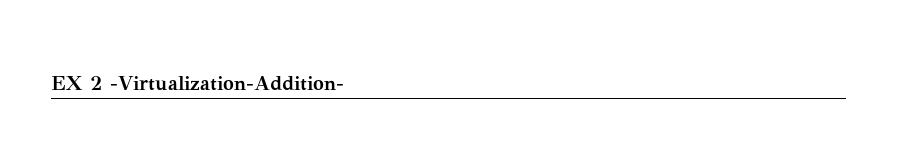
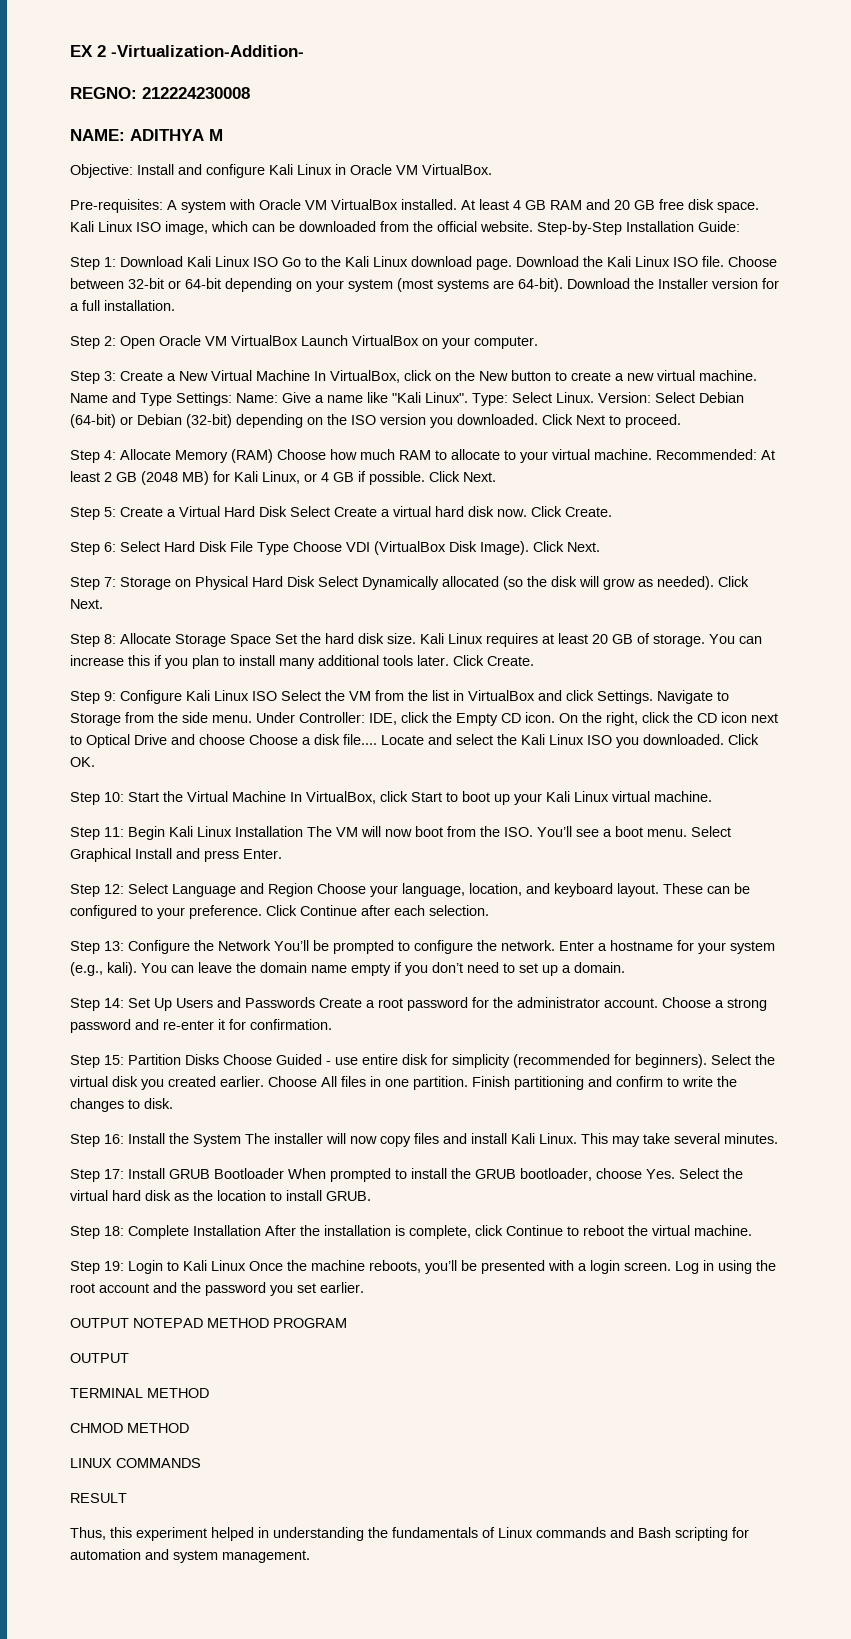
+ REGNO: 212224230008
+ NAME: ADITHYA M
+ Objective: Install and configure Kali Linux in Oracle VM VirtualBox.
+ Pre-requisites: A system with Oracle VM VirtualBox installed. At least 4 GB RAM and 20 GB free disk space. Kali Linux ISO image, which can be downloaded from the official website. Step-by-Step Installation Guide:
+ Step 1: Download Kali Linux ISO Go to the Kali Linux download page. Download the Kali Linux ISO file. Choose between 32-bit or 64-bit depending on your system (most systems are 64-bit). Download the Installer version for a full installation.
+ Step 2: Open Oracle VM VirtualBox Launch VirtualBox on your computer.
+ Step 3: Create a New Virtual Machine In VirtualBox, click on the New button to create a new virtual machine. Name and Type Settings: Name: Give a name like "Kali Linux". Type: Select Linux. Version: Select Debian (64-bit) or Debian (32-bit) depending on the ISO version you downloaded. Click Next to proceed.
+ Step 4: Allocate Memory (RAM) Choose how much RAM to allocate to your virtual machine. Recommended: At least 2 GB (2048 MB) for Kali Linux, or 4 GB if possible. Click Next.
+ Step 5: Create a Virtual Hard Disk Select Create a virtual hard disk now. Click Create.
+ Step 6: Select Hard Disk File Type Choose VDI (VirtualBox Disk Image). Click Next.
+ Step 7: Storage on Physical Hard Disk Select Dynamically allocated (so the disk will grow as needed). Click Next.
+ Step 8: Allocate Storage Space Set the hard disk size. Kali Linux requires at least 20 GB of storage. You can increase this if you plan to install many additional tools later. Click Create.
+ Step 9: Configure Kali Linux ISO Select the VM from the list in VirtualBox and click Settings. Navigate to Storage from the side menu. Under Controller: IDE, click the Empty CD icon. On the right, click the CD icon next to Optical Drive and choose Choose a disk file.... Locate and select the Kali Linux ISO you downloaded. Click OK.
+ Step 10: Start the Virtual Machine In VirtualBox, click Start to boot up your Kali Linux virtual machine.
+ Step 11: Begin Kali Linux Installation The VM will now boot from the ISO. You’ll see a boot menu. Select Graphical Install and press Enter.
+ Step 12: Select Language and Region Choose your language, location, and keyboard layout. These can be configured to your preference. Click Continue after each selection.
+ Step 13: Configure the Network You’ll be prompted to configure the network. Enter a hostname for your system (e.g., kali). You can leave the domain name empty if you don’t need to set up a domain.
+ Step 14: Set Up Users and Passwords Create a root password for the administrator account. Choose a strong password and re-enter it for confirmation.
+ Step 15: Partition Disks Choose Guided - use entire disk for simplicity (recommended for beginners). Select the virtual disk you created earlier. Choose All files in one partition. Finish partitioning and confirm to write the changes to disk.
+ Step 16: Install the System The installer will now copy files and install Kali Linux. This may take several minutes.
+ Step 17: Install GRUB Bootloader When prompted to install the GRUB bootloader, choose Yes. Select the virtual hard disk as the location to install GRUB.
+ Step 18: Complete Installation After the installation is complete, click Continue to reboot the virtual machine.
+ Step 19: Login to Kali Linux Once the machine reboots, you’ll be presented with a login screen. Log in using the root account and the password you set earlier.
+ OUTPUT NOTEPAD METHOD PROGRAM
+ OUTPUT
+ TERMINAL METHOD
+ CHMOD METHOD
+ LINUX COMMANDS
+ RESULT
+ Thus, this experiment helped in understanding the fundamentals of Linux commands and Bash scripting for automation and system management.

